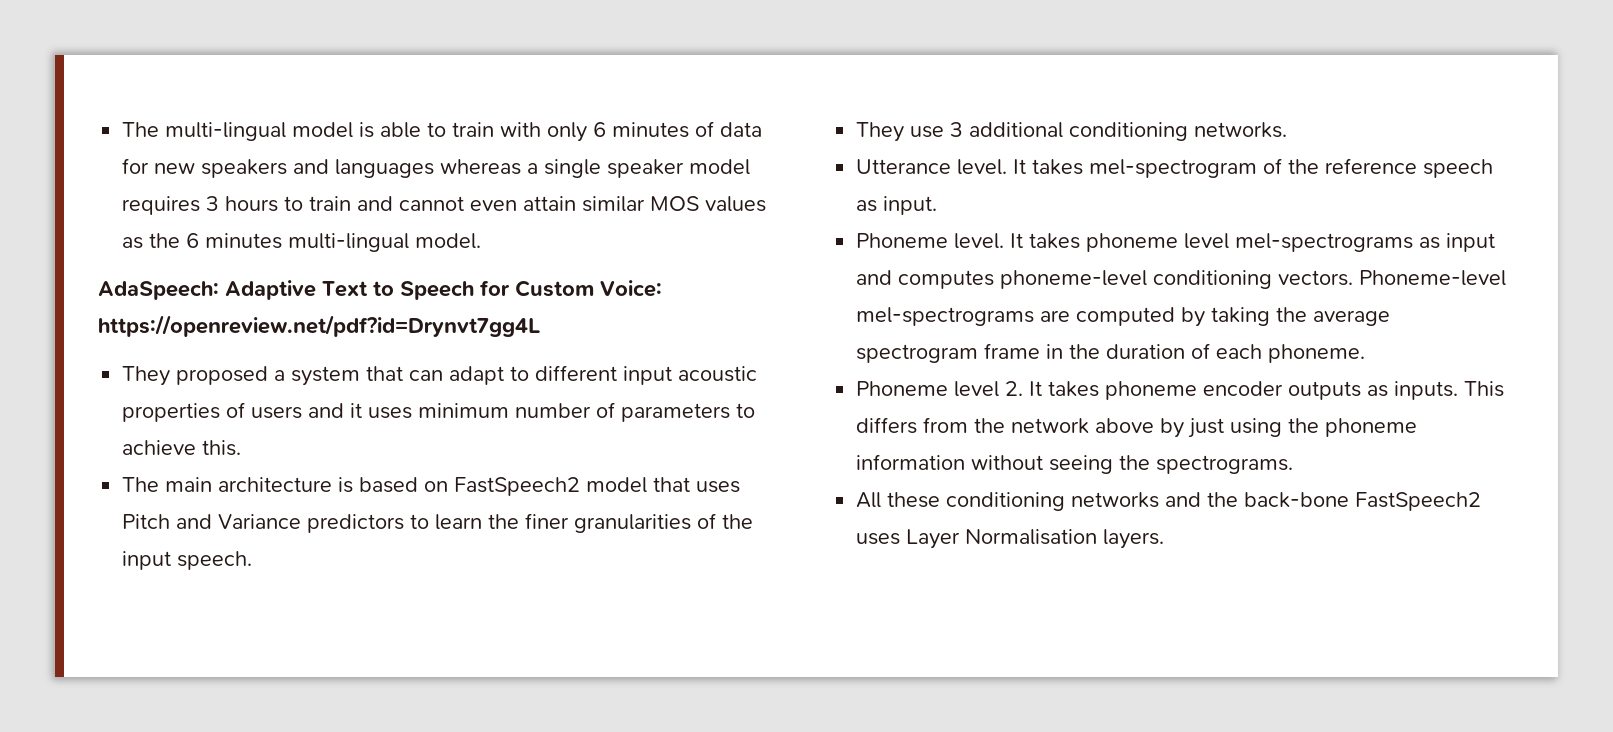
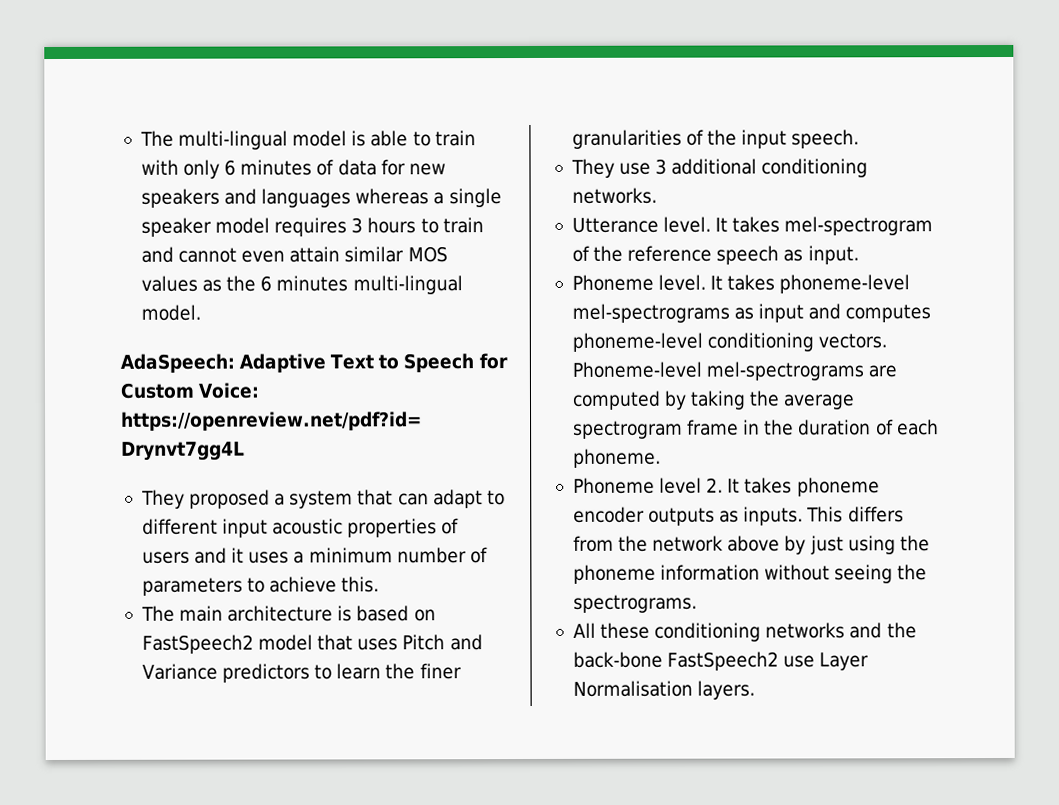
- They proposed a system that can adapt to different input acoustic properties of users and it uses minimum number of parameters to achieve this.
+ They proposed a system that can adapt to different input acoustic properties of users and it uses a minimum number of parameters to achieve this.
- It takes phoneme level mel-spectrograms as input and computes phoneme-level conditioning vectors.
+ It takes phoneme-level mel-spectrograms as input and computes phoneme-level conditioning vectors.
- All these conditioning networks and the back-bone FastSpeech2 uses Layer Normalisation layers.
+ All these conditioning networks and the back-bone FastSpeech2 use Layer Normalisation layers.

